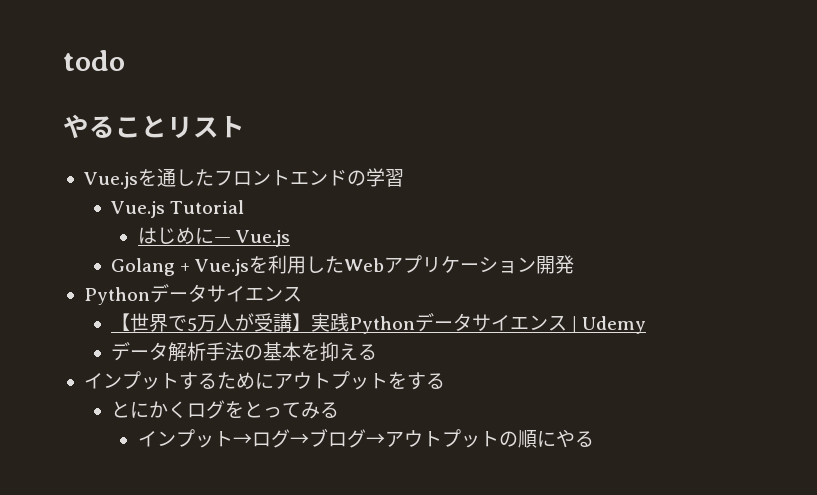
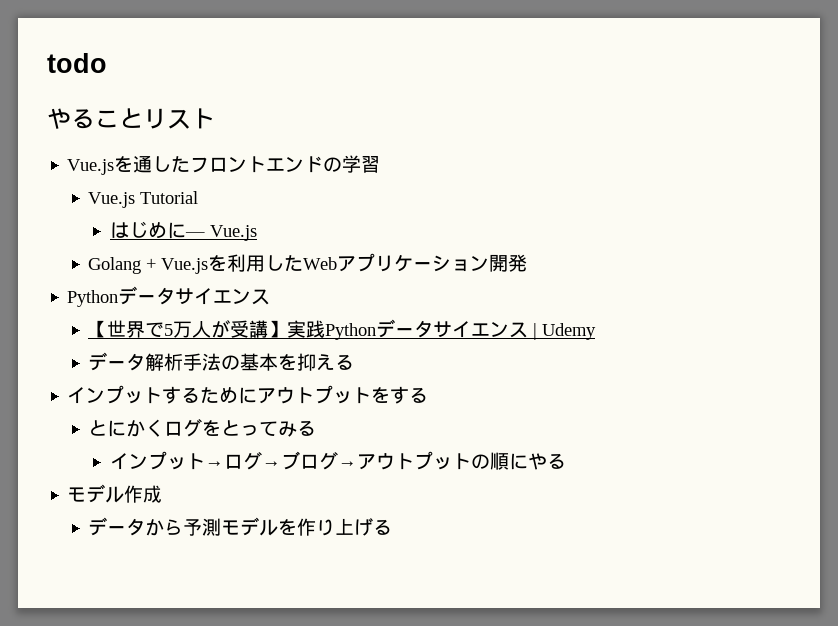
+ モデル作成
+ データから予測モデルを作り上げる

